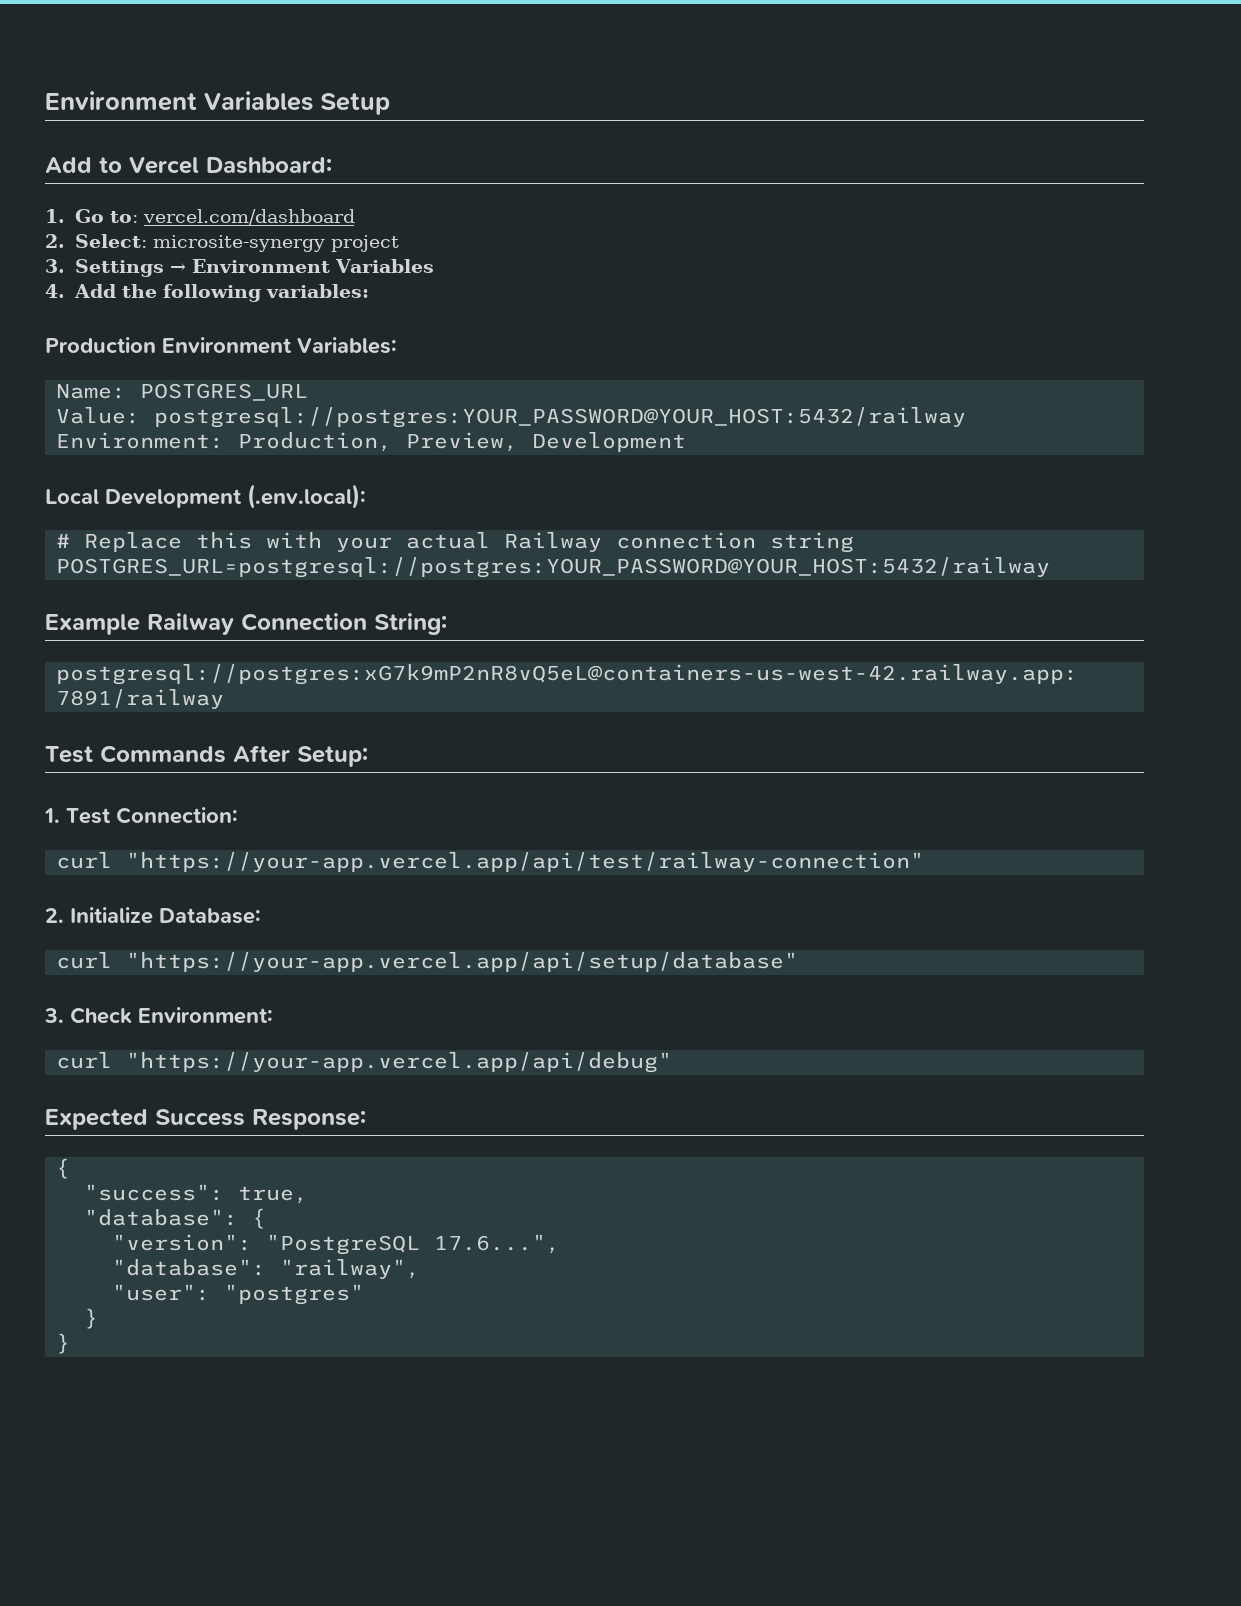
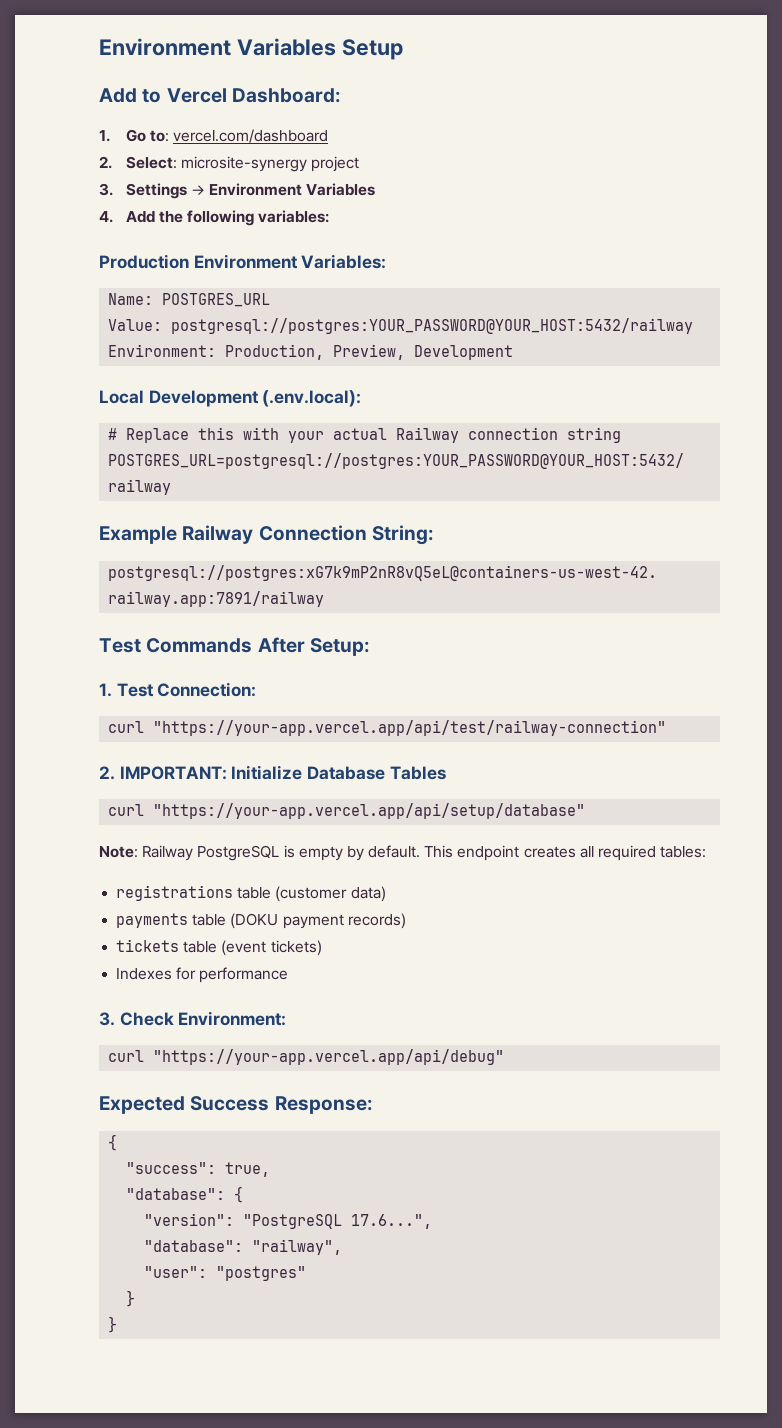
- 2. Initialize Database:
+ 2. IMPORTANT: Initialize Database Tables
  curl "https://your-app.vercel.app/api/setup/database"
+ Note: Railway PostgreSQL is empty by default. This endpoint creates all required tables:
+ registrations table (customer data)
+ payments table (DOKU payment records)
+ tickets table (event tickets)
+ Indexes for performance

